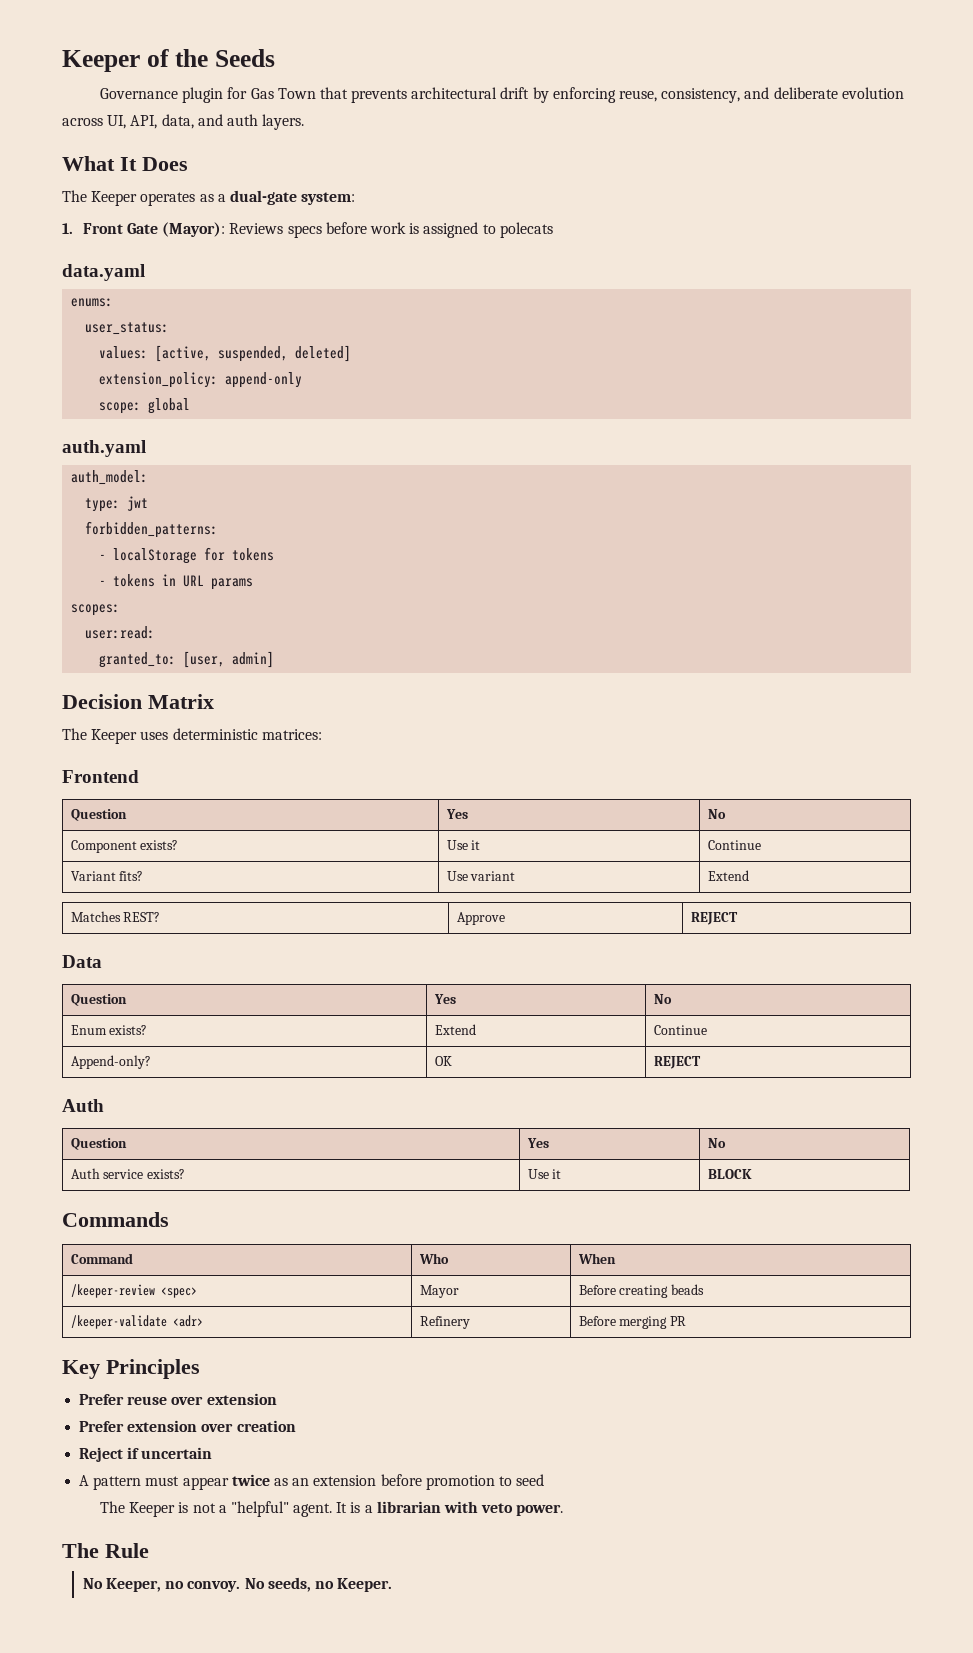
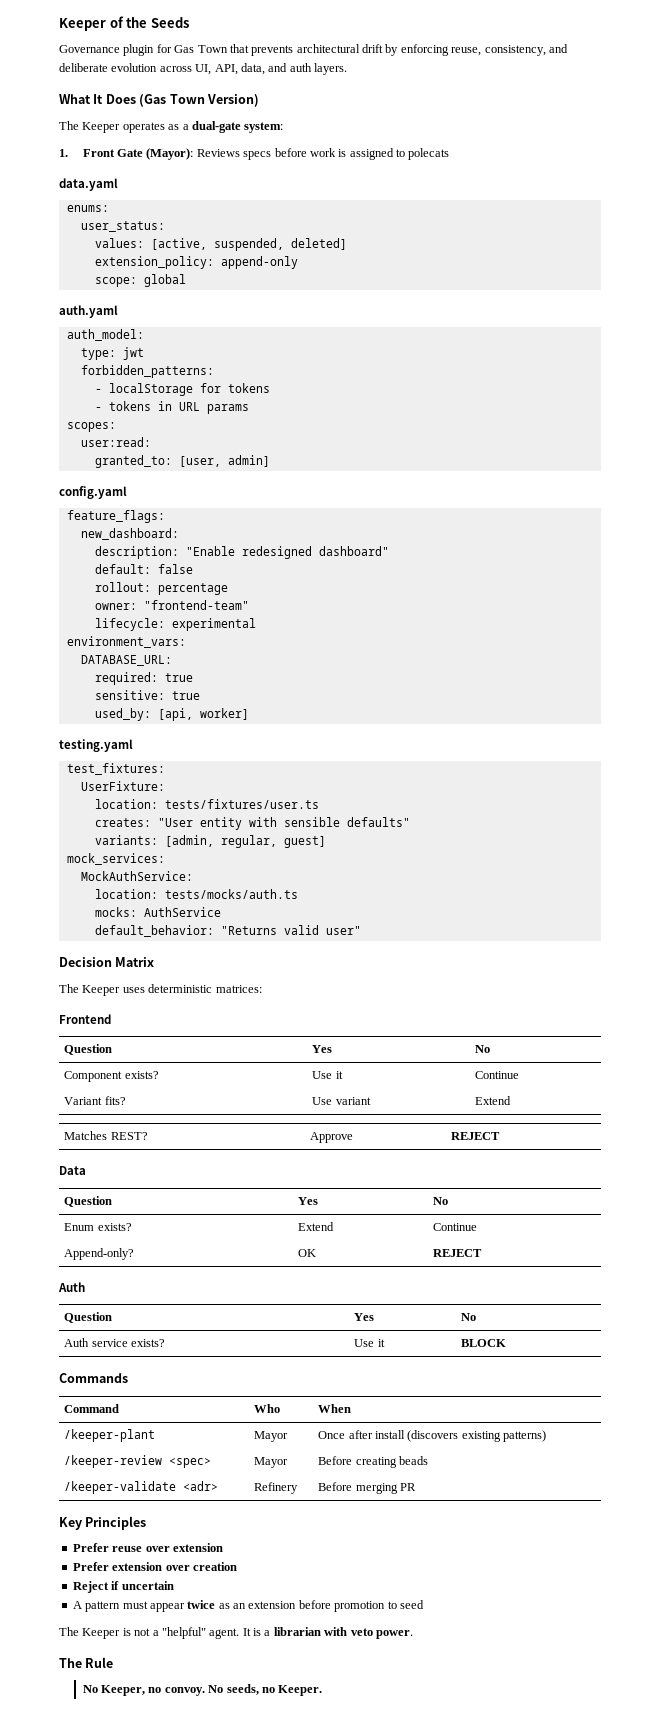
- What It Does
+ What It Does (Gas Town Version)
+ config.yaml
+ feature_flags:
+ new_dashboard:
+ description: "Enable redesigned dashboard"
+ default: false
+ rollout: percentage
+ owner: "frontend-team"
+ lifecycle: experimental
+ environment_vars:
+ DATABASE_URL:
+ required: true
+ sensitive: true
+ used_by: [api, worker]
+ testing.yaml
+ test_fixtures:
+ UserFixture:
+ location: tests/fixtures/user.ts
+ creates: "User entity with sensible defaults"
+ variants: [admin, regular, guest]
+ mock_services:
+ MockAuthService:
+ location: tests/mocks/auth.ts
+ mocks: AuthService
+ default_behavior: "Returns valid user"
+ /keeper-plant | Mayor | Once after install (discovers existing patterns)

